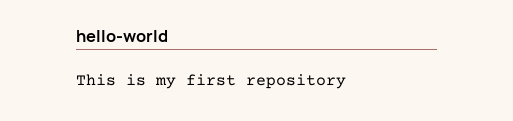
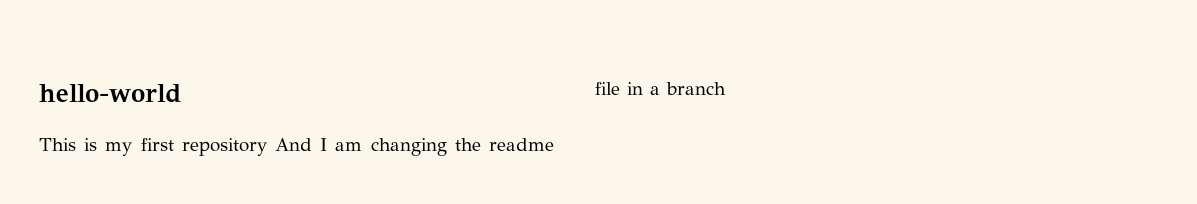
- This is my first repository
+ This is my first repository And I am changing the readme file in a branch

